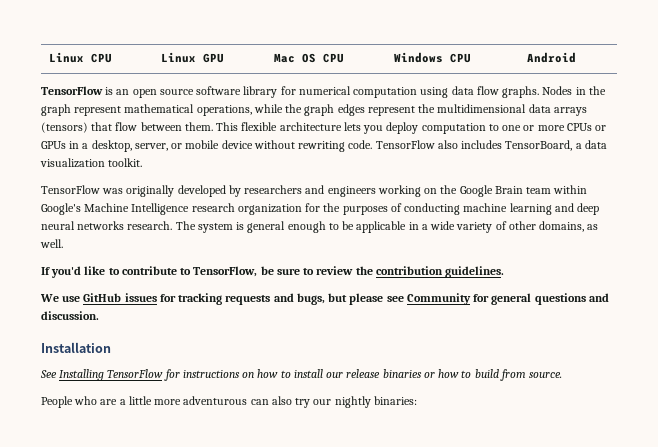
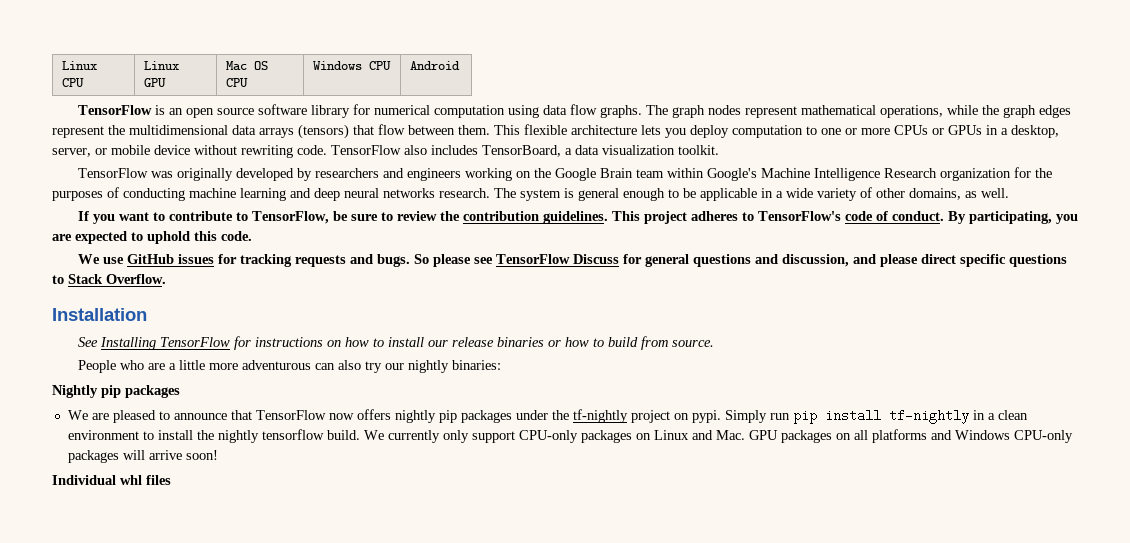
- Nodes in the graph represent mathematical operations, while the graph edges represent the multidimensional data arrays (tensors) that flow between them.
+ The graph nodes represent mathematical operations, while the graph edges represent the multidimensional data arrays (tensors) that flow between them.
- TensorFlow was originally developed by researchers and engineers working on the Google Brain team within Google's Machine Intelligence research organization for the purposes of conducting machine learning and deep neural networks research.
+ TensorFlow was originally developed by researchers and engineers working on the Google Brain team within Google's Machine Intelligence Research organization for the purposes of conducting machine learning and deep neural networks research.
- If you'd like to contribute to TensorFlow, be sure to review the contribution guidelines.
+ If you want to contribute to TensorFlow, be sure to review the contribution guidelines. This project adheres to TensorFlow's code of conduct. By participating, you are expected to uphold this code.
- We use GitHub issues for tracking requests and bugs, but please see Community for general questions and discussion.
+ We use GitHub issues for tracking requests and bugs. So please see TensorFlow Discuss for general questions and discussion, and please direct specific questions to Stack Overflow.
+ Nightly pip packages
+ We are pleased to announce that TensorFlow now offers nightly pip packages under the tf-nightly project on pypi. Simply run pip install tf-nightly in a clean environment to install the nightly tensorflow build. We currently only support CPU-only packages on Linux and Mac. GPU packages on all platforms and Windows CPU-only packages will arrive soon!
+ Individual whl files

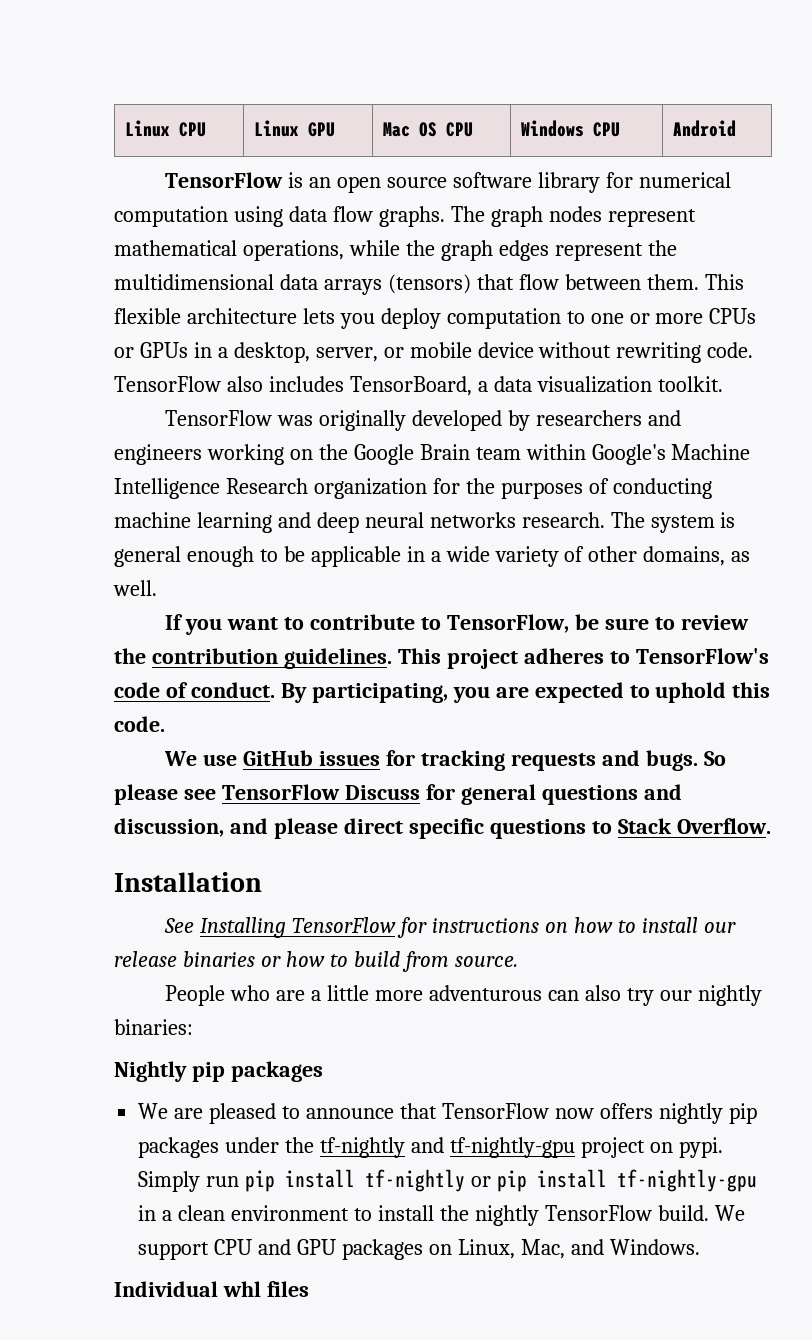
- We are pleased to announce that TensorFlow now offers nightly pip packages under the tf-nightly project on pypi.
+ We are pleased to announce that TensorFlow now offers nightly pip packages under the tf-nightly and tf-nightly-gpu project on pypi.
- Simply run pip install tf-nightly in a clean environment to install the nightly tensorflow build.
+ Simply run pip install tf-nightly or pip install tf-nightly-gpu in a clean environment to install the nightly TensorFlow build.
- We currently only support CPU-only packages on Linux and Mac. GPU packages on all platforms and Windows CPU-only packages will arrive soon!
+ We support CPU and GPU packages on Linux, Mac, and Windows.

